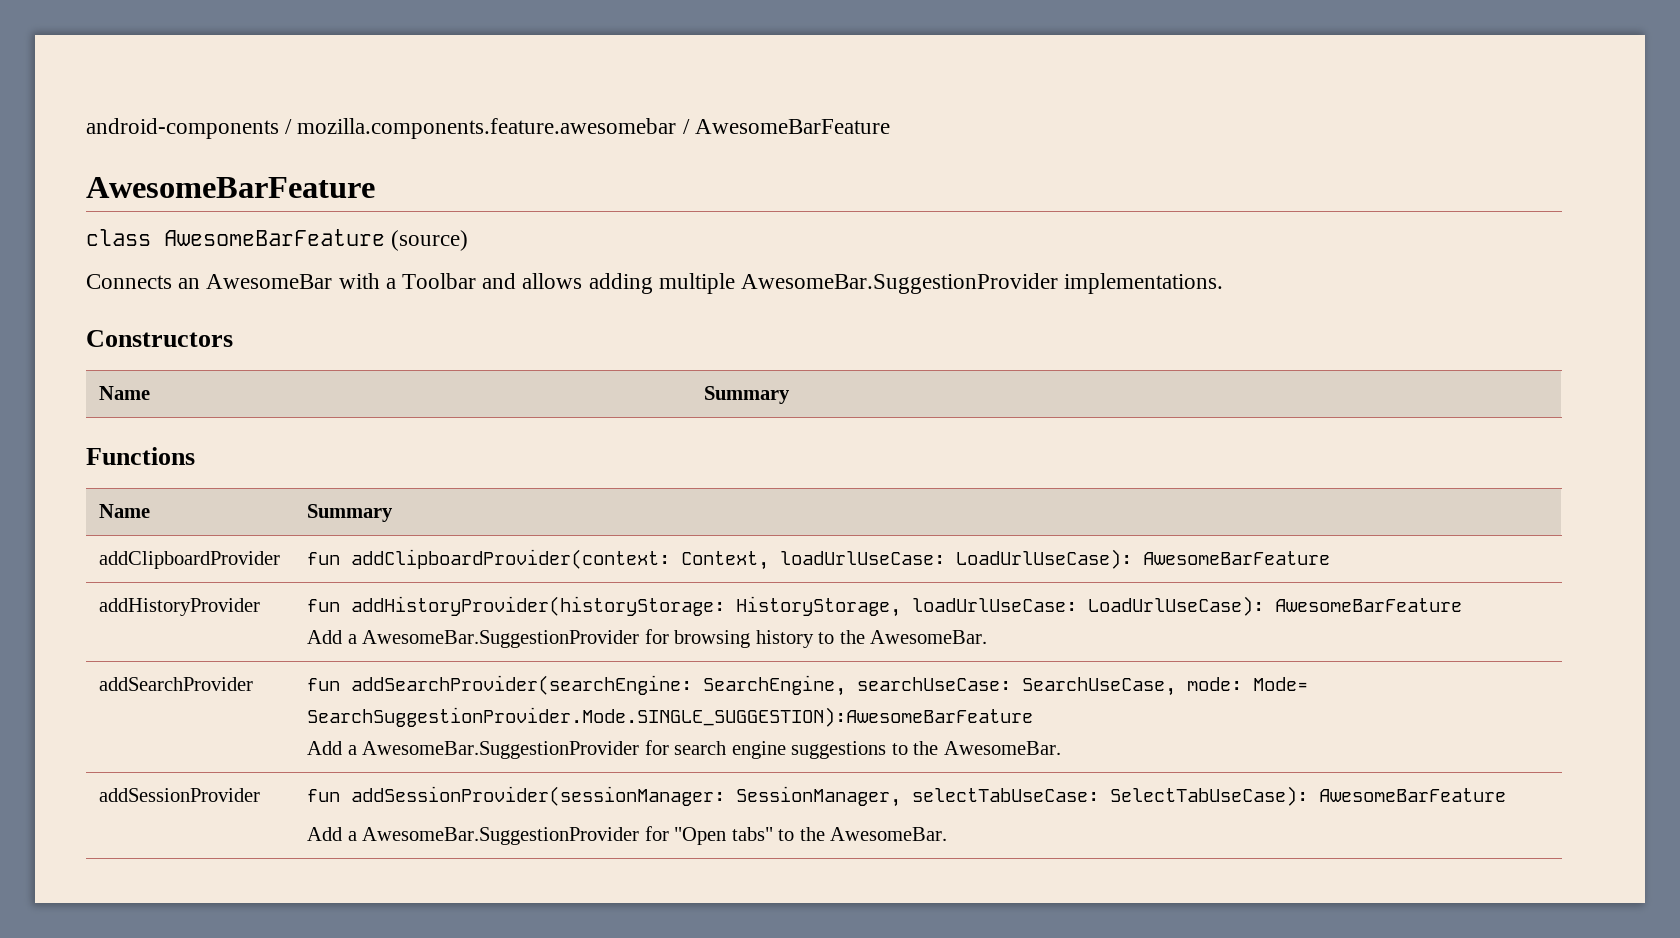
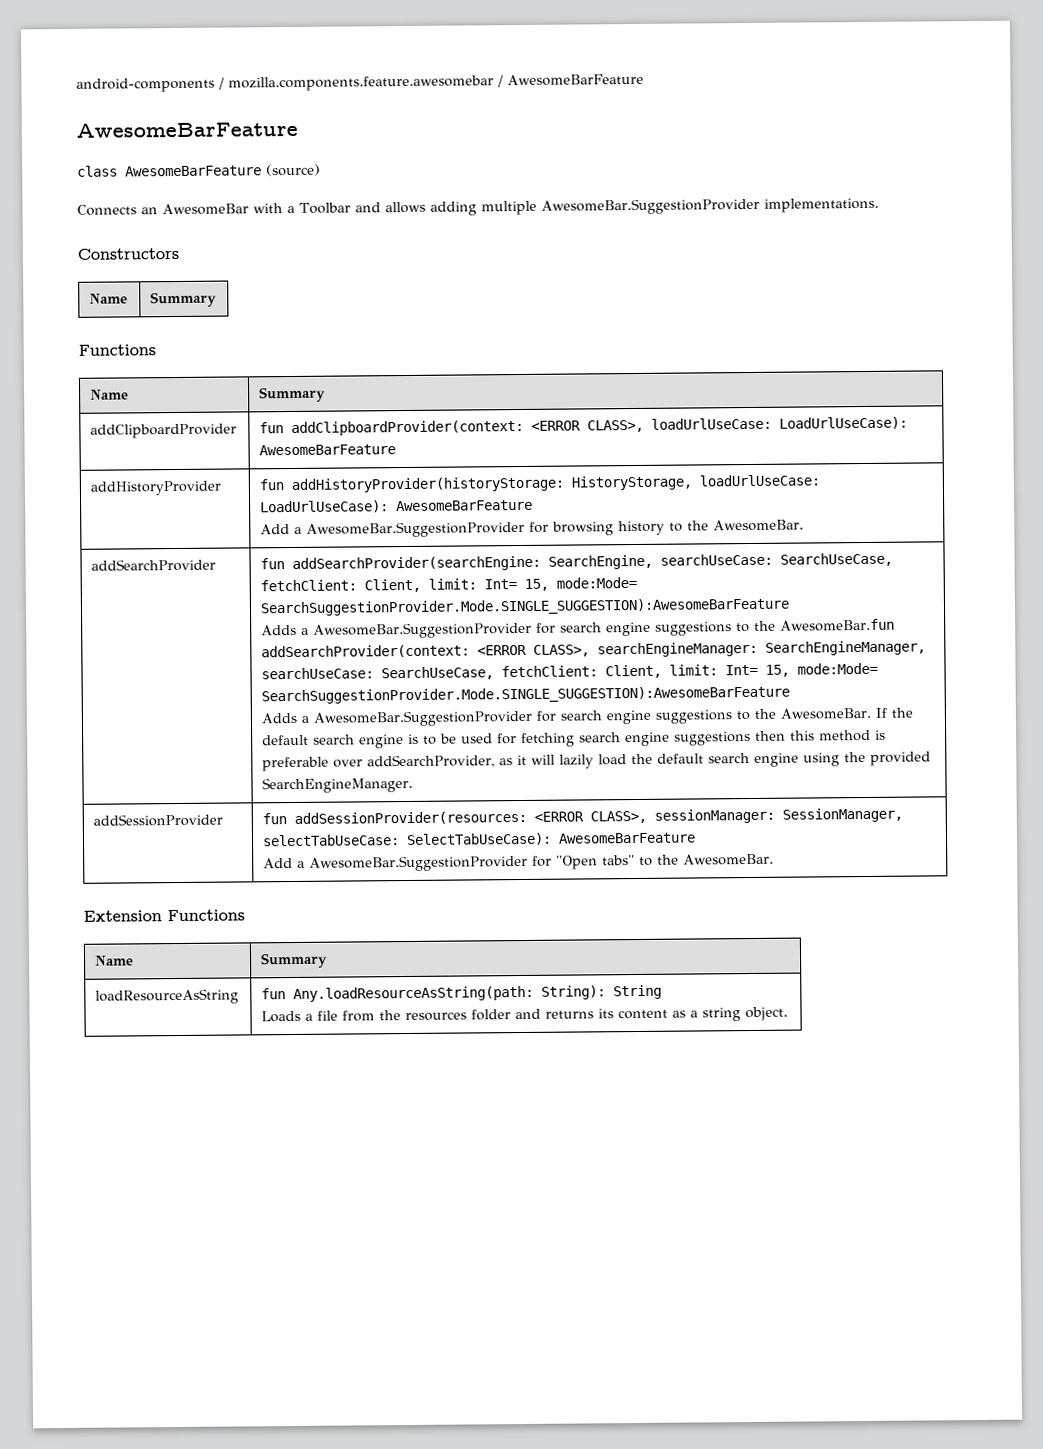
- addClipboardProvider | fun addClipboardProvider(context: Context, loadUrlUseCase: LoadUrlUseCase): AwesomeBarFeature
+ addClipboardProvider | fun addClipboardProvider(context: <ERROR CLASS>, loadUrlUseCase: LoadUrlUseCase): AwesomeBarFeature
- fun addSearchProvider(searchEngine: SearchEngine, searchUseCase: SearchUseCase, mode: Mode= SearchSuggestionProvider.Mode.SINGLE_SUGGESTION):AwesomeBarFeature
- Add a AwesomeBar.SuggestionProvider for search engine suggestions to the AwesomeBar.
- addSessionProvider | fun addSessionProvider(sessionManager: SessionManager, selectTabUseCase: SelectTabUseCase): AwesomeBarFeature
+ fun addSearchProvider(searchEngine: SearchEngine, searchUseCase: SearchUseCase, fetchClient: Client, limit: Int= 15, mode:Mode= SearchSuggestionProvider.Mode.SINGLE_SUGGESTION):AwesomeBarFeature
+ Adds a AwesomeBar.SuggestionProvider for search engine suggestions to the AwesomeBar.fun addSearchProvider(context: <ERROR CLASS>, searchEngineManager: SearchEngineManager, searchUseCase: SearchUseCase, fetchClient: Client, limit: Int= 15, mode:Mode= SearchSuggestionProvider.Mode.SINGLE_SUGGESTION):AwesomeBarFeature
+ Adds a AwesomeBar.SuggestionProvider for search engine suggestions to the AwesomeBar. If the default search engine is to be used for fetching search engine suggestions then this method is preferable over addSearchProvider, as it will lazily load the default search engine using the provided SearchEngineManager.
+ addSessionProvider | fun addSessionProvider(resources: <ERROR CLASS>, sessionManager: SessionManager, selectTabUseCase: SelectTabUseCase): AwesomeBarFeature
+ Extension Functions
+ Name | Summary
+ loadResourceAsString | fun Any.loadResourceAsString(path: String): String
+ Loads a file from the resources folder and returns its content as a string object.

